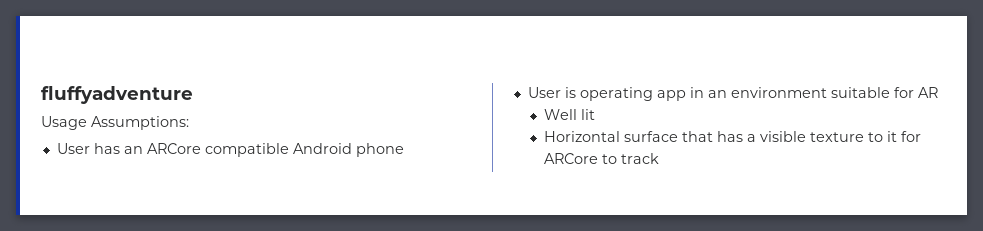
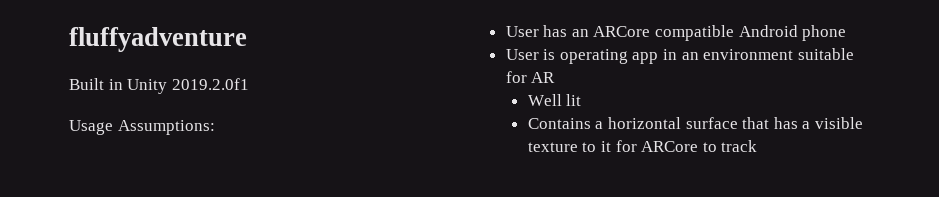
+ Built in Unity 2019.2.0f1
- Horizontal surface that has a visible texture to it for ARCore to track
+ Contains a horizontal surface that has a visible texture to it for ARCore to track

